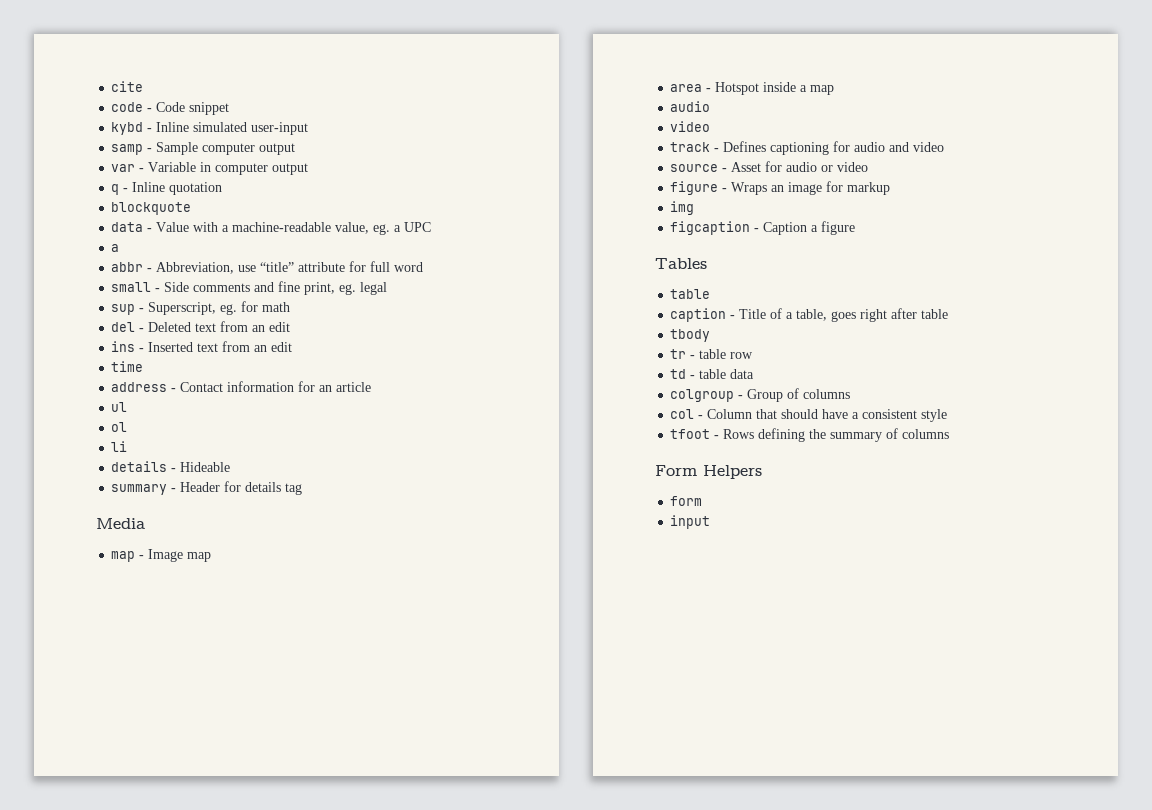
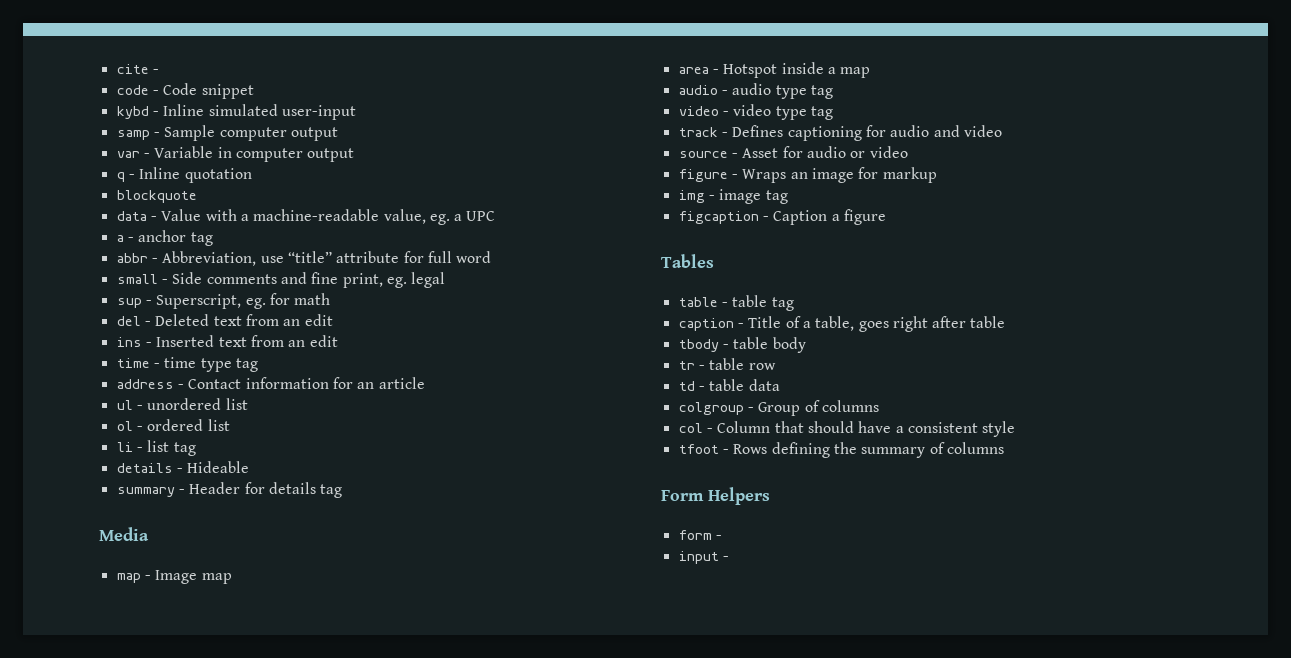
- cite
+ cite -
  data - Value with a machine-readable value, eg. a UPC
- a
+ a - anchor tag
- time
+ time - time type tag
- ul
- ol
- li
+ ul - unordered list
+ ol - ordered list
+ li - list tag
  area - Hotspot inside a map
- audio
- video
+ audio - audio type tag
+ video - video type tag
- img
+ img - image tag
  Tables
- table
+ table - table tag
- tbody
+ tbody - table body
- form
+ form -
- input
+ input -

